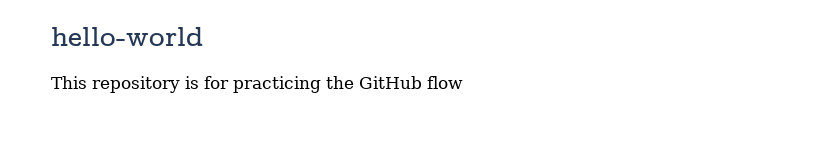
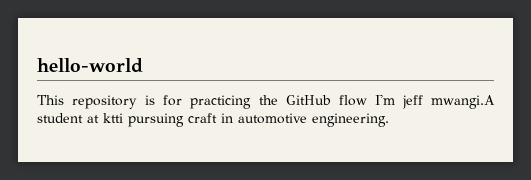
- This repository is for practicing the GitHub flow
+ This repository is for practicing the GitHub flow I'm jeff mwangi.A student at ktti pursuing craft in automotive engineering.

